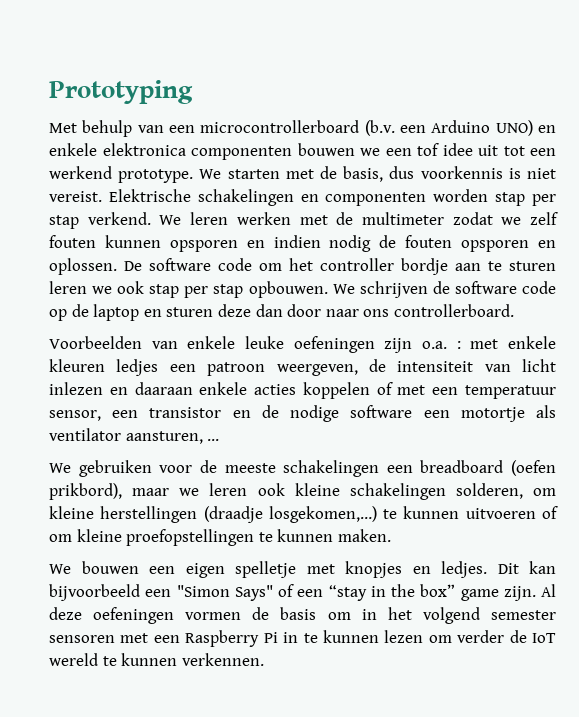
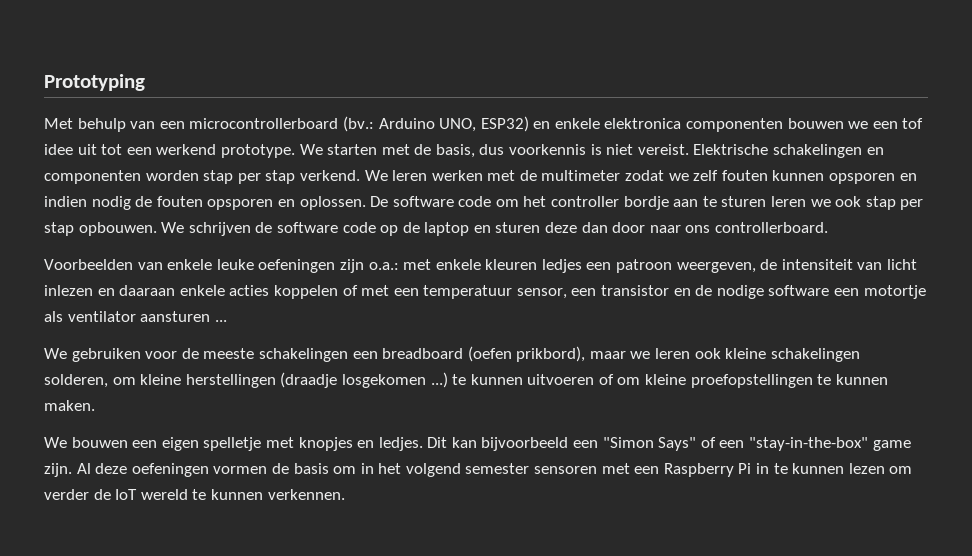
- Met behulp van een microcontrollerboard (b.v. een Arduino UNO) en enkele elektronica componenten bouwen we een tof idee uit tot een werkend prototype.
+ Met behulp van een microcontrollerboard (bv.: Arduino UNO, ESP32) en enkele elektronica componenten bouwen we een tof idee uit tot een werkend prototype.
- Voorbeelden van enkele leuke oefeningen zijn o.a. : met enkele kleuren ledjes een patroon weergeven, de intensiteit van licht inlezen en daaraan enkele acties koppelen of met een temperatuur sensor, een transistor en de nodige software een motortje als ventilator aansturen, ...
+ Voorbeelden van enkele leuke oefeningen zijn o.a.: met enkele kleuren ledjes een patroon weergeven, de intensiteit van licht inlezen en daaraan enkele acties koppelen of met een temperatuur sensor, een transistor en de nodige software een motortje als ventilator aansturen ...
- We gebruiken voor de meeste schakelingen een breadboard (oefen prikbord), maar we leren ook kleine schakelingen solderen, om kleine herstellingen (draadje losgekomen,…) te kunnen uitvoeren of om kleine proefopstellingen te kunnen maken.
+ We gebruiken voor de meeste schakelingen een breadboard (oefen prikbord), maar we leren ook kleine schakelingen solderen, om kleine herstellingen (draadje losgekomen ...) te kunnen uitvoeren of om kleine proefopstellingen te kunnen maken.
- Dit kan bijvoorbeeld een "Simon Says" of een “stay in the box” game zijn.
+ Dit kan bijvoorbeeld een "Simon Says" of een "stay-in-the-box" game zijn.

